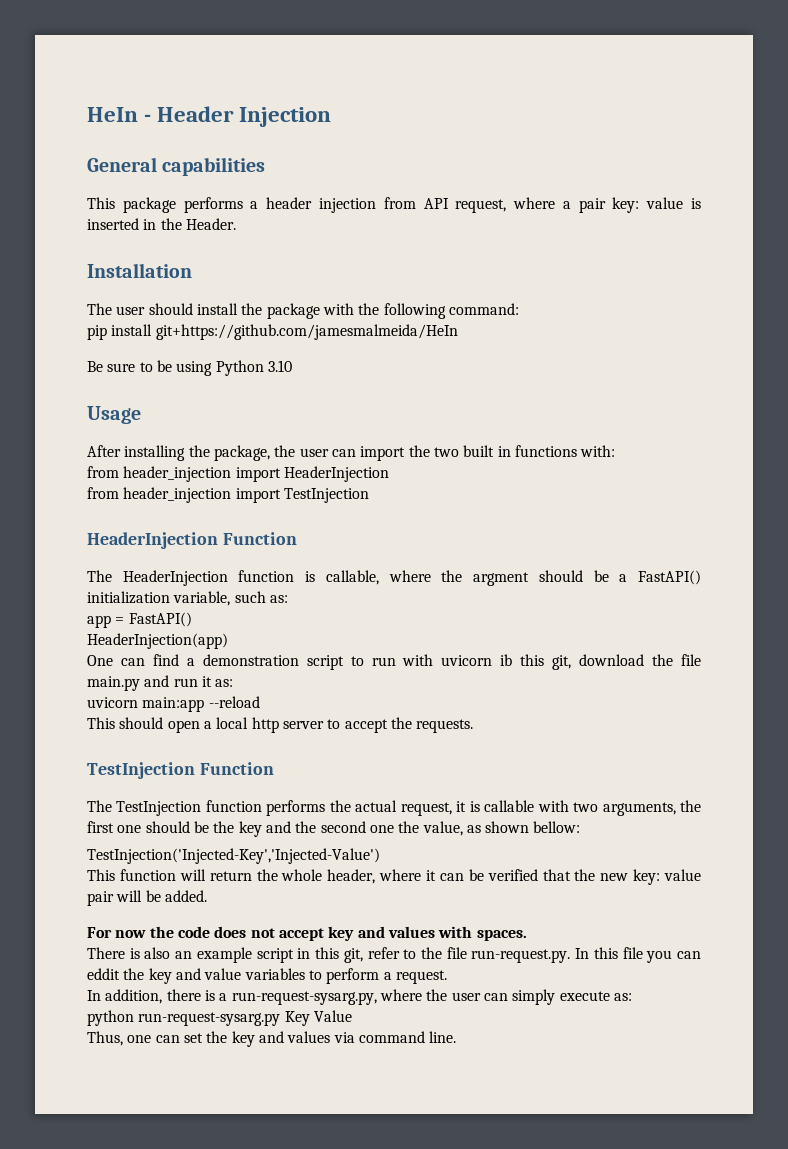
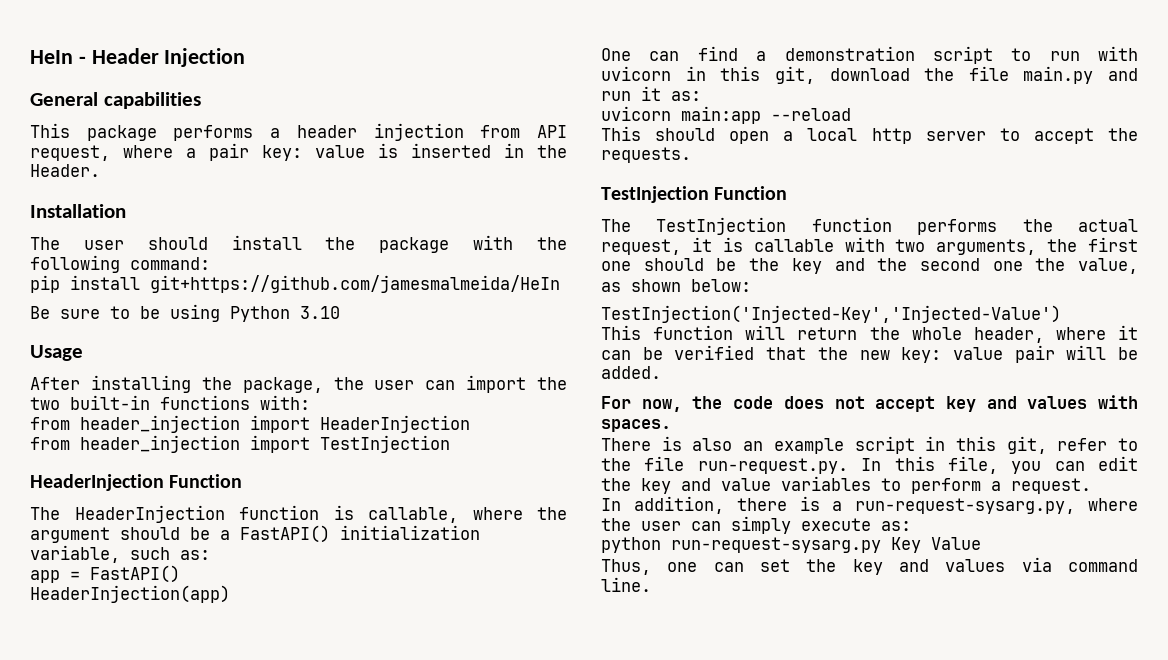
- After installing the package, the user can import the two built in functions with:
+ After installing the package, the user can import the two built-in functions with:
- The HeaderInjection function is callable, where the argment should be a FastAPI() initialization variable, such as:
+ The HeaderInjection function is callable, where the argument should be a FastAPI() initialization variable, such as:
- One can find a demonstration script to run with uvicorn ib this git, download the file main.py and run it as:
+ One can find a demonstration script to run with uvicorn in this git, download the file main.py and run it as:
- The TestInjection function performs the actual request, it is callable with two arguments, the first one should be the key and the second one the value, as shown bellow:
+ The TestInjection function performs the actual request, it is callable with two arguments, the first one should be the key and the second one the value, as shown below:
- For now the code does not accept key and values with spaces.
+ For now, the code does not accept key and values with spaces.
- There is also an example script in this git, refer to the file run-request.py. In this file you can eddit the key and value variables to perform a request.
+ There is also an example script in this git, refer to the file run-request.py. In this file, you can edit the key and value variables to perform a request.

